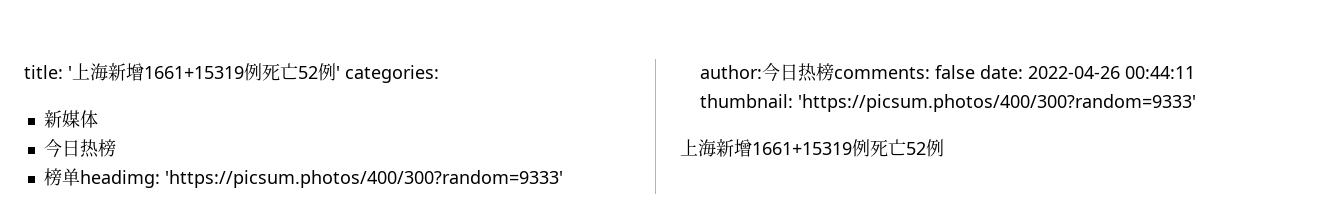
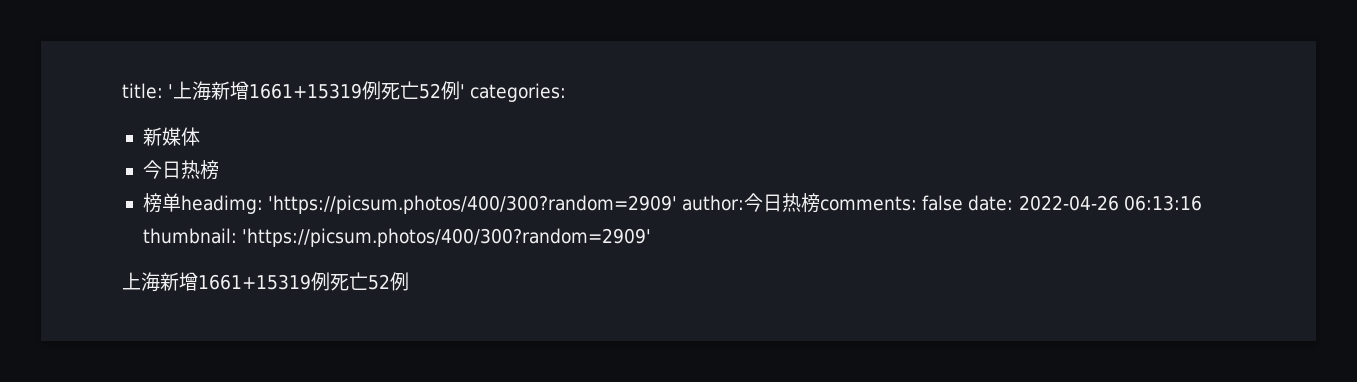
- 榜单headimg: 'https://picsum.photos/400/300?random=9333' author:今日热榜comments: false date: 2022-04-26 00:44:11 thumbnail: 'https://picsum.photos/400/300?random=9333'
+ 榜单headimg: 'https://picsum.photos/400/300?random=2909' author:今日热榜comments: false date: 2022-04-26 06:13:16 thumbnail: 'https://picsum.photos/400/300?random=2909'

